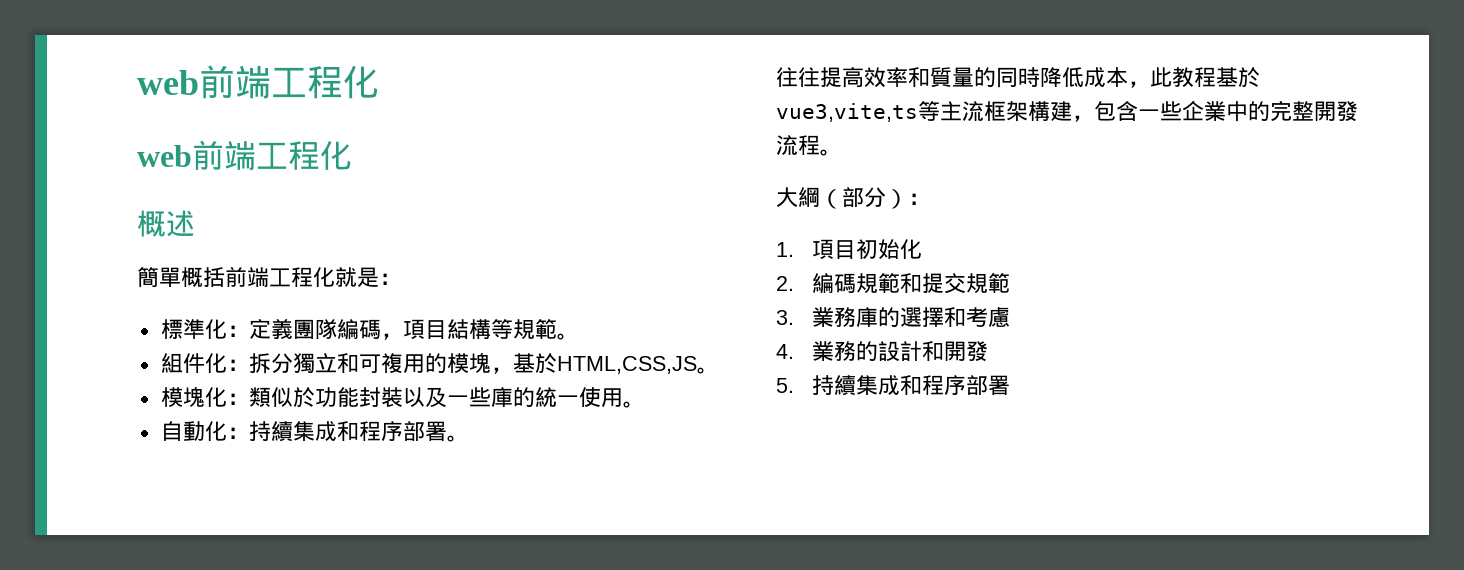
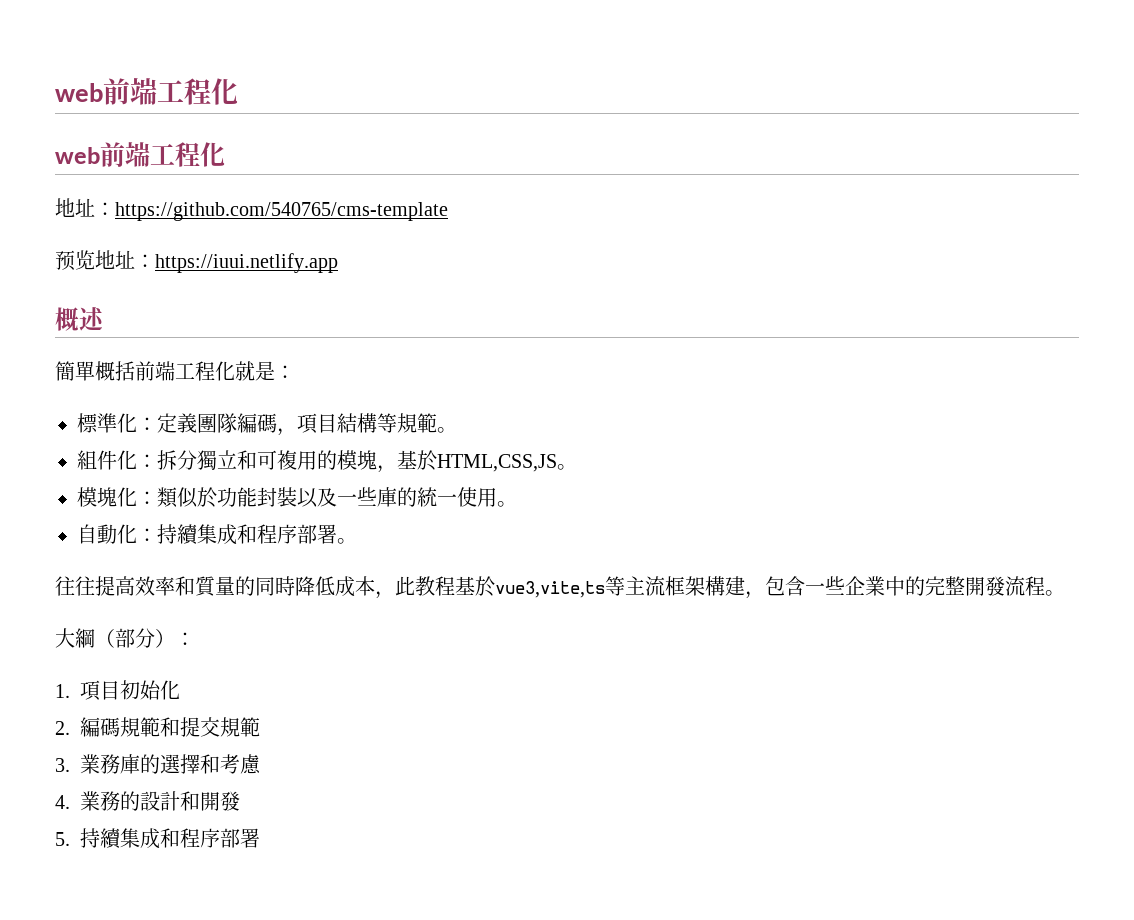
+ 地址：https://github.com/540765/cms-template
+ 预览地址：https://iuui.netlify.app

